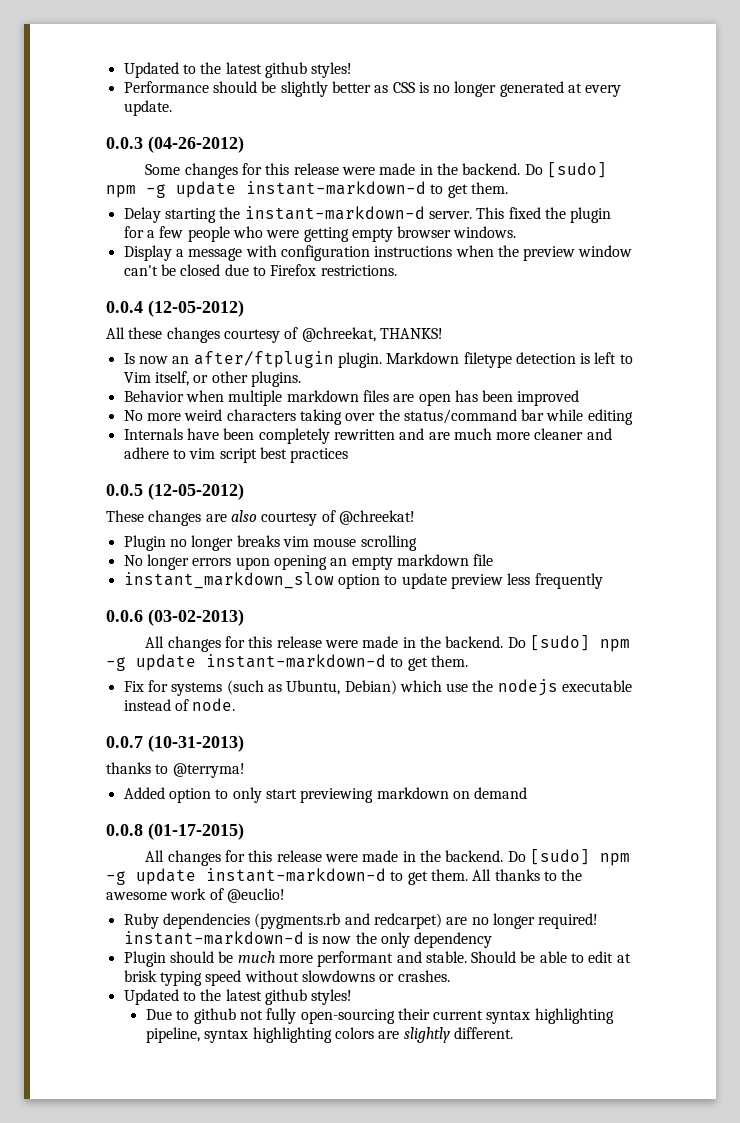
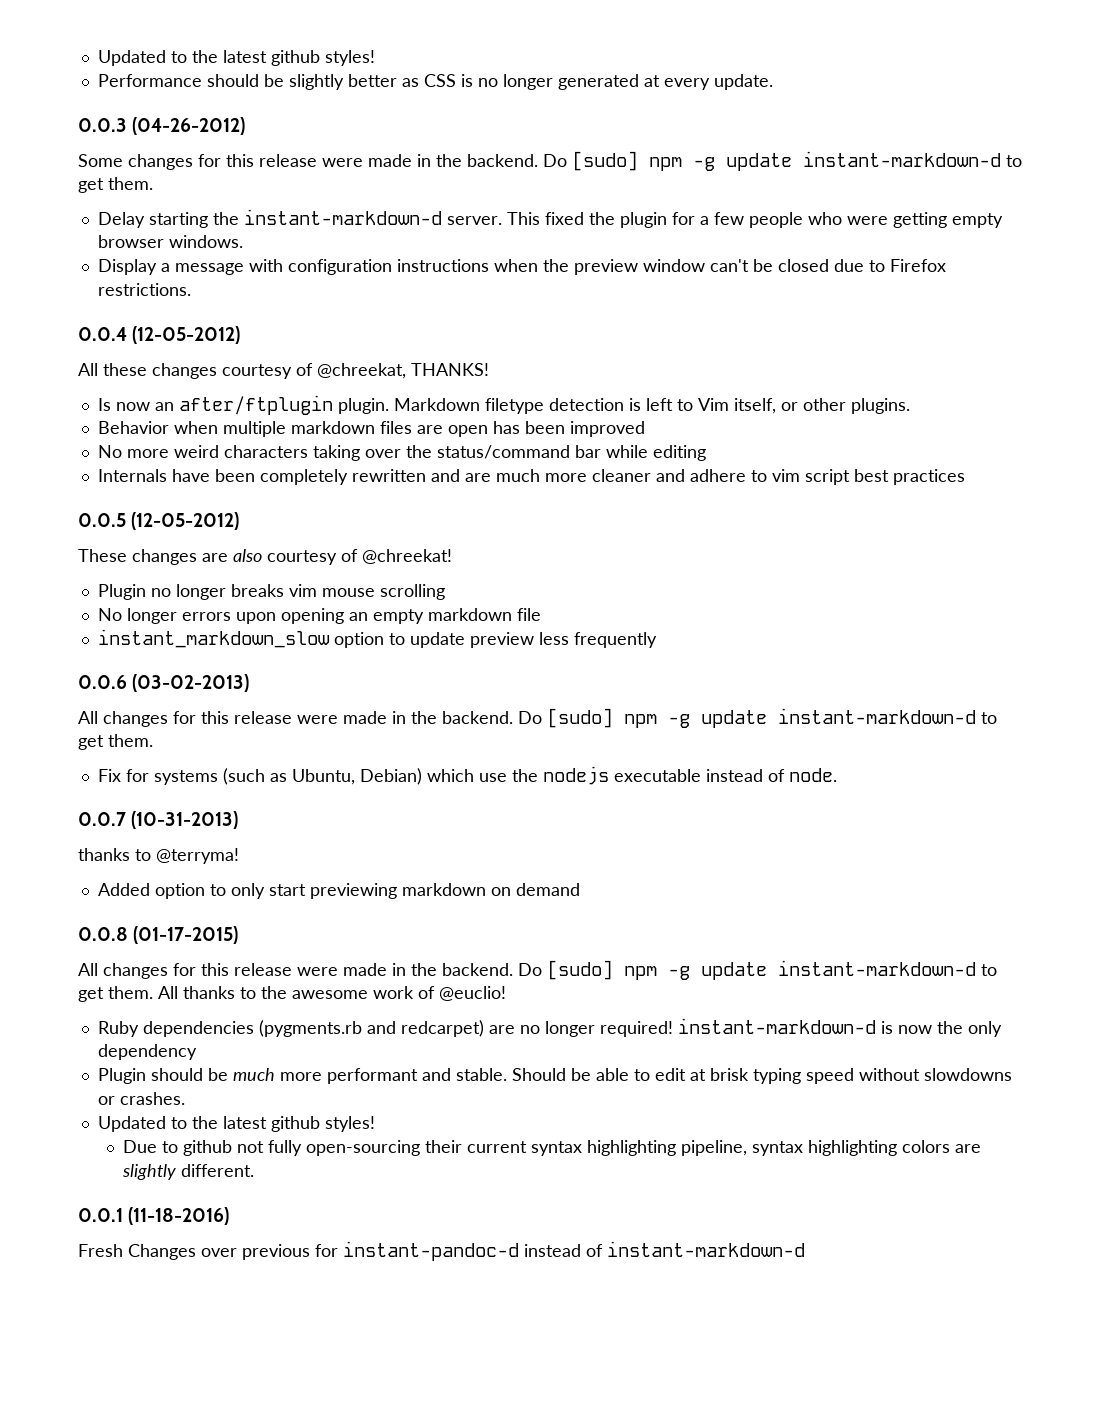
+ 0.0.1 (11-18-2016)
+ Fresh Changes over previous for instant-pandoc-d instead of instant-markdown-d

